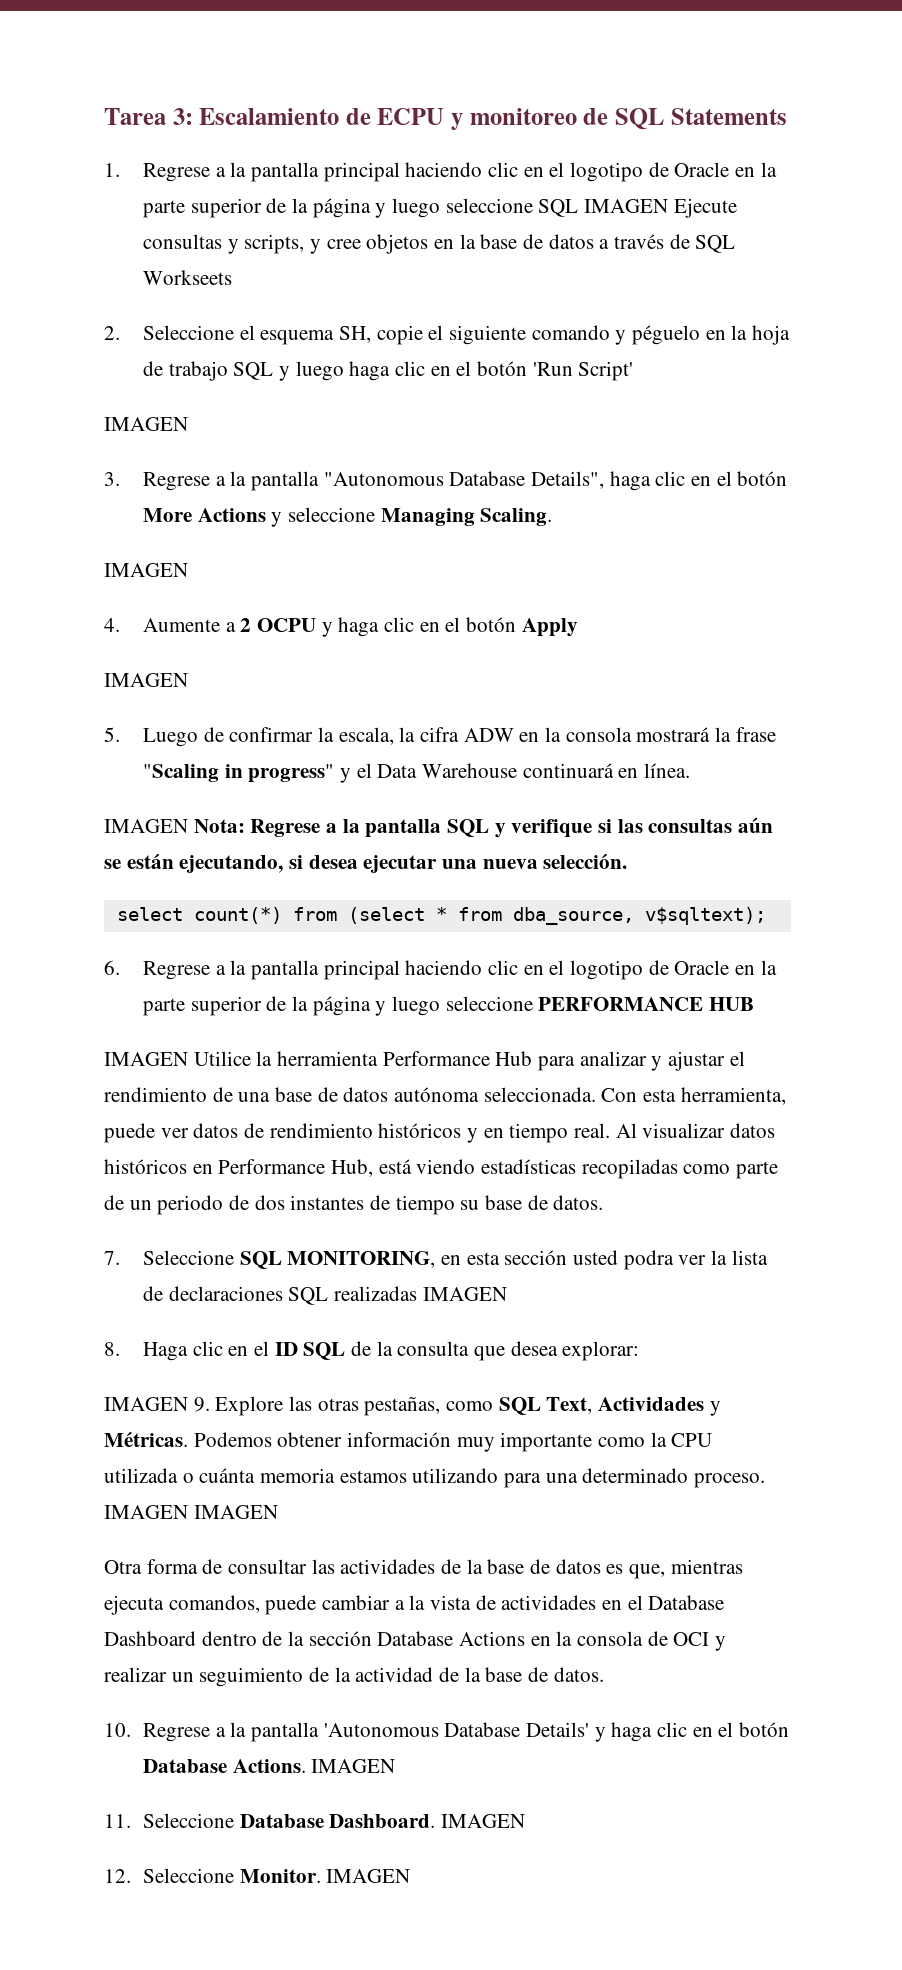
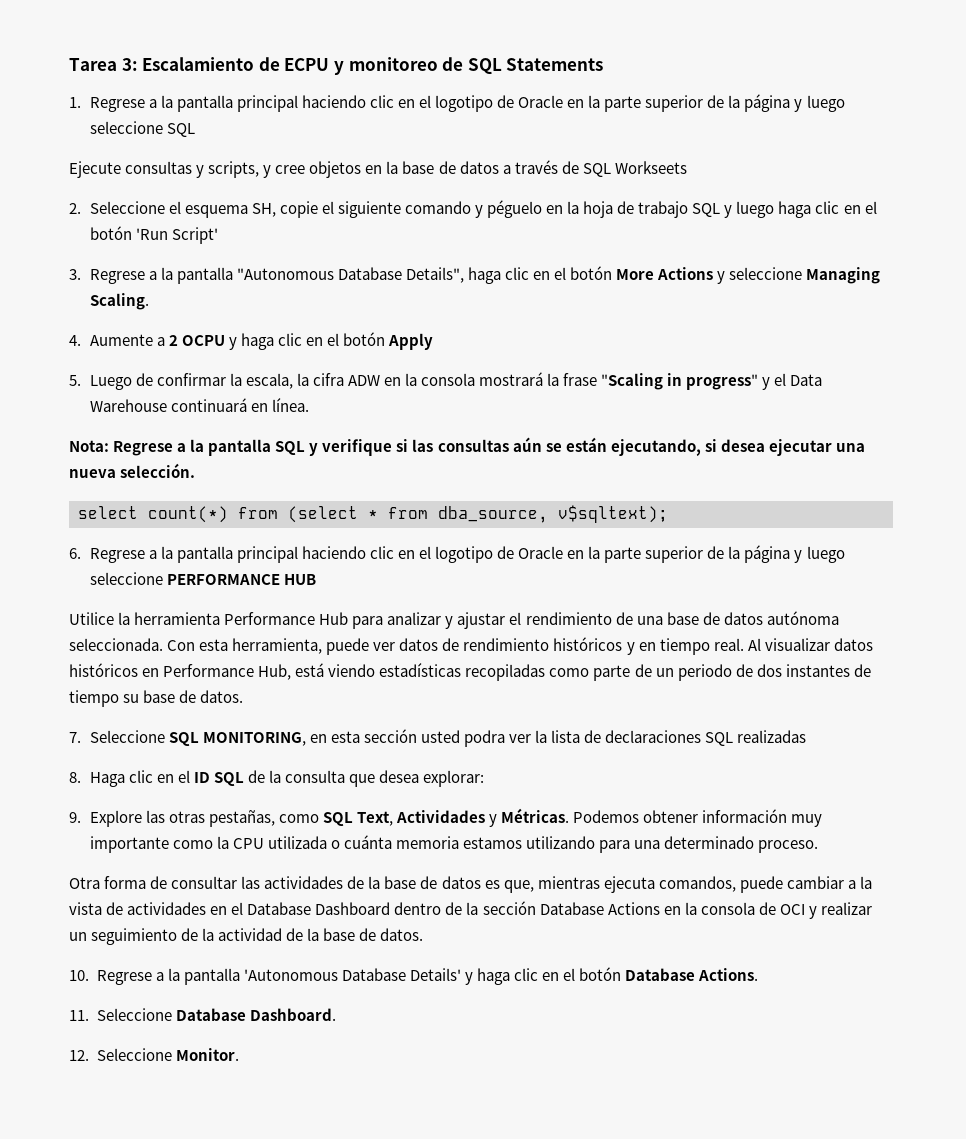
- 1. Regrese a la pantalla principal haciendo clic en el logotipo de Oracle en la parte superior de la página y luego seleccione SQL IMAGEN Ejecute consultas y scripts, y cree objetos en la base de datos a través de SQL Workseets
+ 1. Regrese a la pantalla principal haciendo clic en el logotipo de Oracle en la parte superior de la página y luego seleccione SQL
+ Ejecute consultas y scripts, y cree objetos en la base de datos a través de SQL Workseets
  2. Seleccione el esquema SH, copie el siguiente comando y péguelo en la hoja de trabajo SQL y luego haga clic en el botón 'Run Script'
- IMAGEN
  3. Regrese a la pantalla "Autonomous Database Details", haga clic en el botón More Actions y seleccione Managing Scaling.
- IMAGEN
  4. Aumente a 2 OCPU y haga clic en el botón Apply
- IMAGEN
- IMAGEN Nota: Regrese a la pantalla SQL y verifique si las consultas aún se están ejecutando, si desea ejecutar una nueva selección.
+ Nota: Regrese a la pantalla SQL y verifique si las consultas aún se están ejecutando, si desea ejecutar una nueva selección.
- IMAGEN Utilice la herramienta Performance Hub para analizar y ajustar el rendimiento de una base de datos autónoma seleccionada.
+ Utilice la herramienta Performance Hub para analizar y ajustar el rendimiento de una base de datos autónoma seleccionada.
- 7. Seleccione SQL MONITORING, en esta sección usted podra ver la lista de declaraciones SQL realizadas IMAGEN
+ 7. Seleccione SQL MONITORING, en esta sección usted podra ver la lista de declaraciones SQL realizadas
- IMAGEN 9. Explore las otras pestañas, como SQL Text, Actividades y Métricas.
+ 9. Explore las otras pestañas, como SQL Text, Actividades y Métricas.
- IMAGEN IMAGEN
- 10. Regrese a la pantalla 'Autonomous Database Details' y haga clic en el botón Database Actions. IMAGEN
+ 10. Regrese a la pantalla 'Autonomous Database Details' y haga clic en el botón Database Actions.
- 11. Seleccione Database Dashboard. IMAGEN
+ 11. Seleccione Database Dashboard.
- 12. Seleccione Monitor. IMAGEN
+ 12. Seleccione Monitor.

